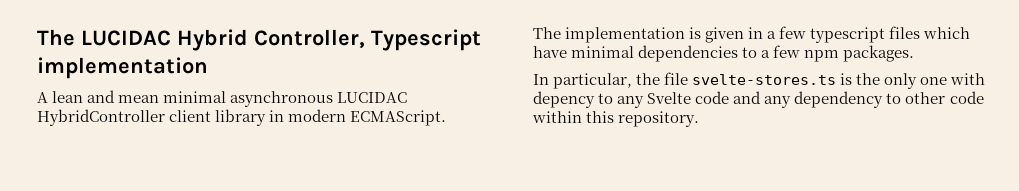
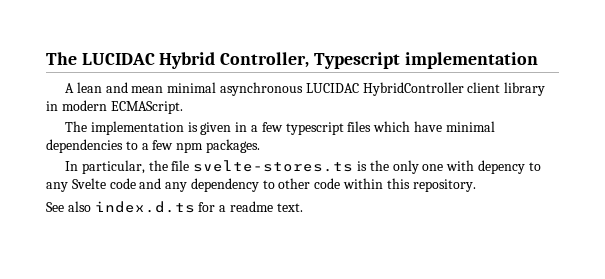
+ See also index.d.ts for a readme text.

